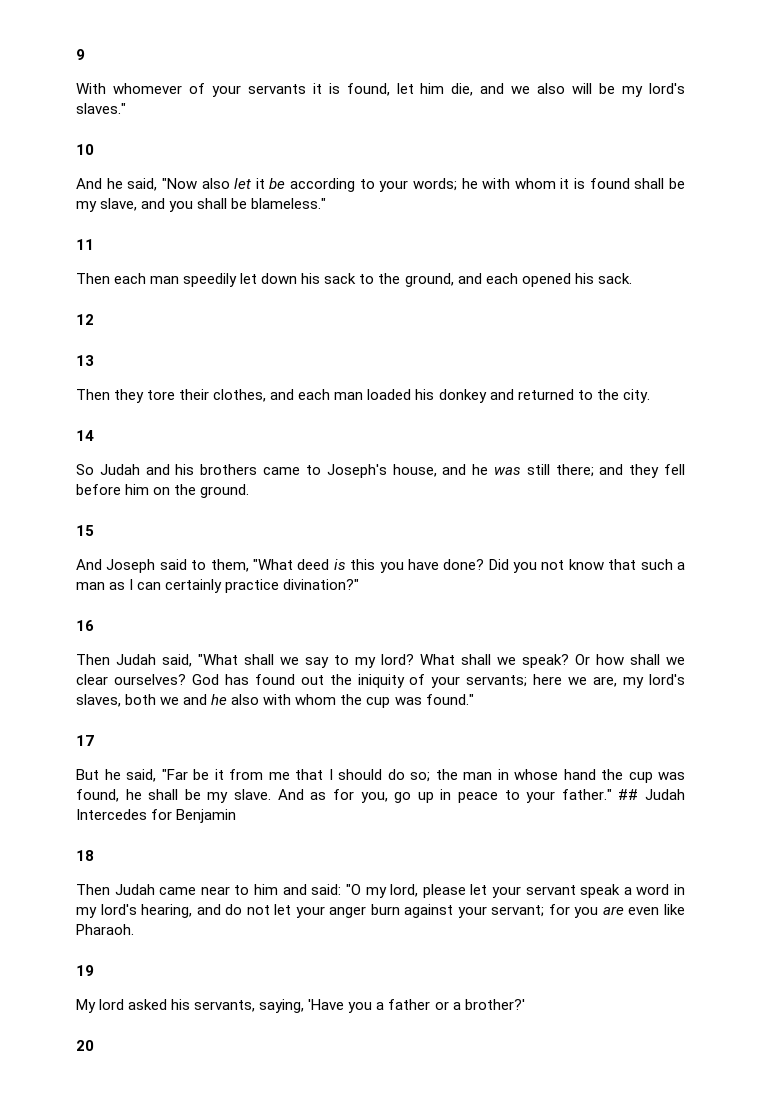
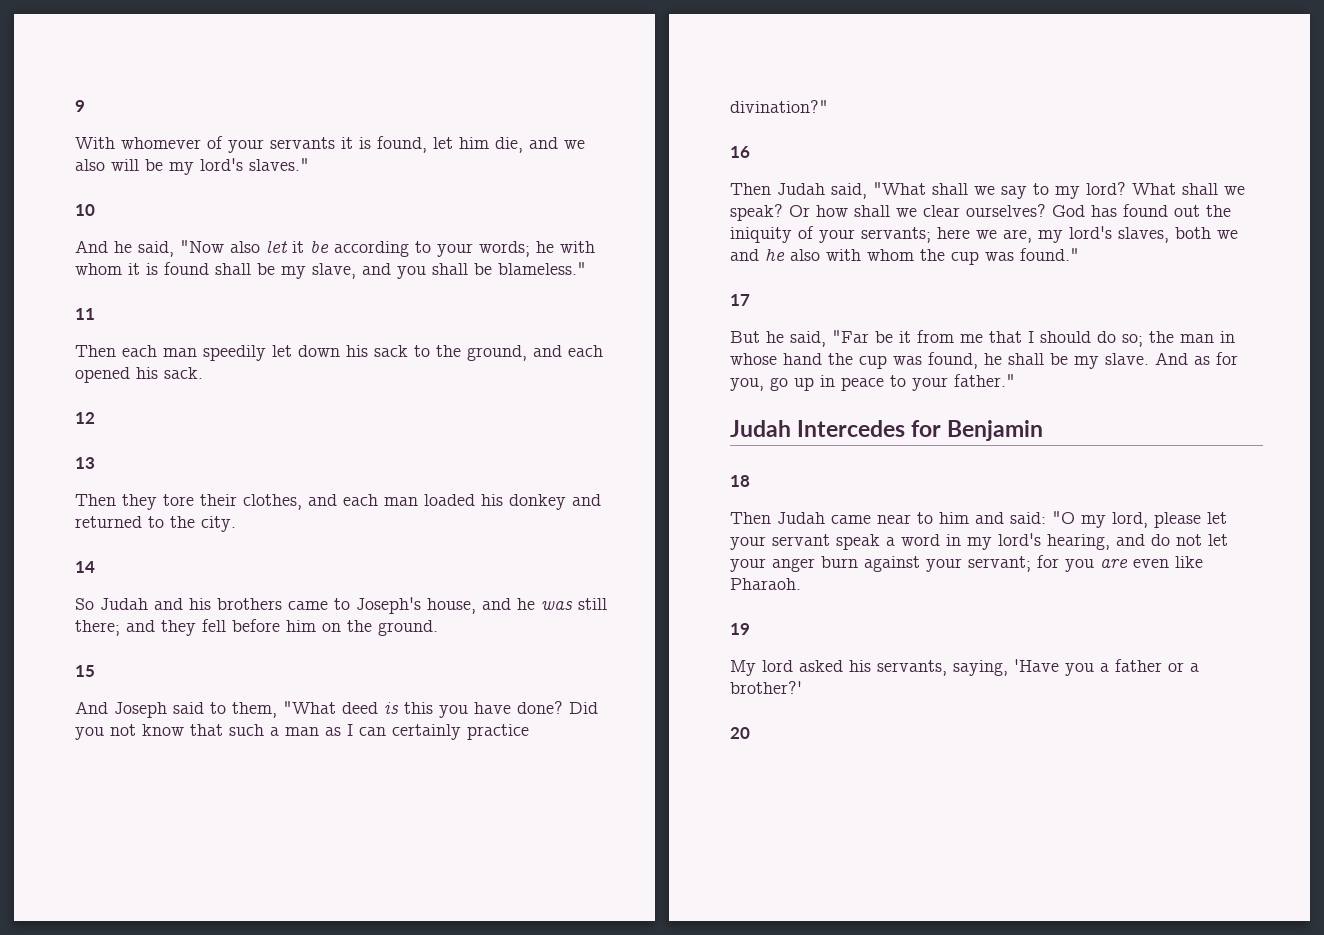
- And as for you, go up in peace to your father." ## Judah Intercedes for Benjamin
+ And as for you, go up in peace to your father."
+ Judah Intercedes for Benjamin

